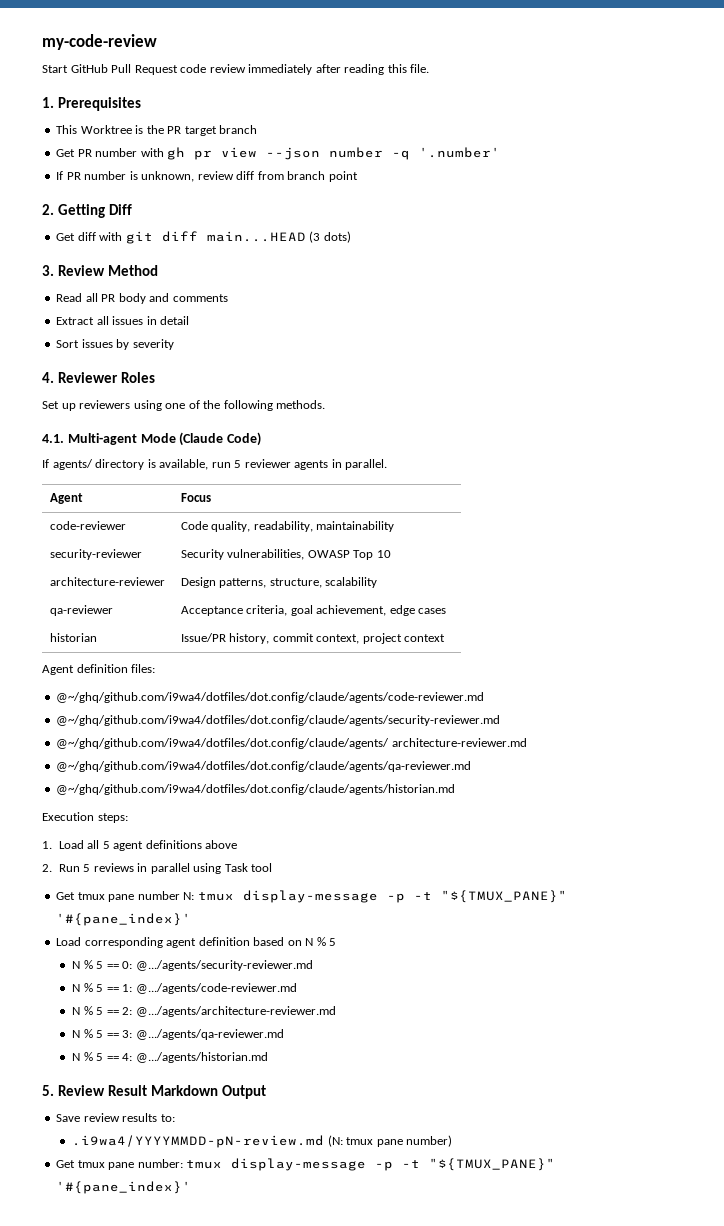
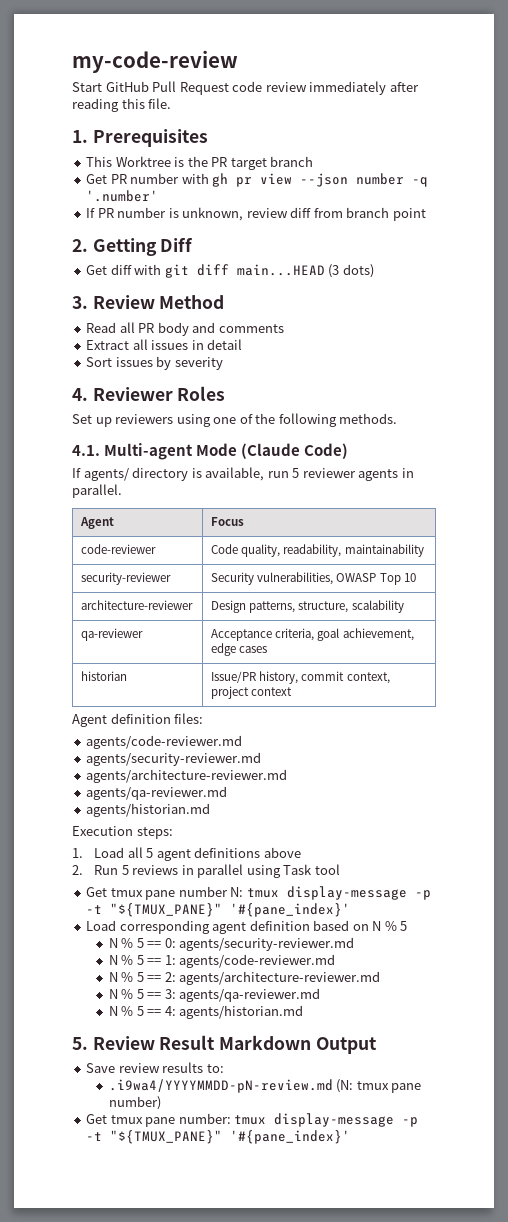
  Agent definition files:
- @~/ghq/github.com/i9wa4/dotfiles/dot.config/claude/agents/code-reviewer.md
- @~/ghq/github.com/i9wa4/dotfiles/dot.config/claude/agents/security-reviewer.md
- @~/ghq/github.com/i9wa4/dotfiles/dot.config/claude/agents/ architecture-reviewer.md
- @~/ghq/github.com/i9wa4/dotfiles/dot.config/claude/agents/qa-reviewer.md
- @~/ghq/github.com/i9wa4/dotfiles/dot.config/claude/agents/historian.md
+ agents/code-reviewer.md
+ agents/security-reviewer.md
+ agents/architecture-reviewer.md
+ agents/qa-reviewer.md
+ agents/historian.md
- N % 5 == 0: @.../agents/security-reviewer.md
+ N % 5 == 0: agents/security-reviewer.md
- N % 5 == 1: @.../agents/code-reviewer.md
+ N % 5 == 1: agents/code-reviewer.md
- N % 5 == 2: @.../agents/architecture-reviewer.md
+ N % 5 == 2: agents/architecture-reviewer.md
- N % 5 == 3: @.../agents/qa-reviewer.md
+ N % 5 == 3: agents/qa-reviewer.md
- N % 5 == 4: @.../agents/historian.md
+ N % 5 == 4: agents/historian.md

